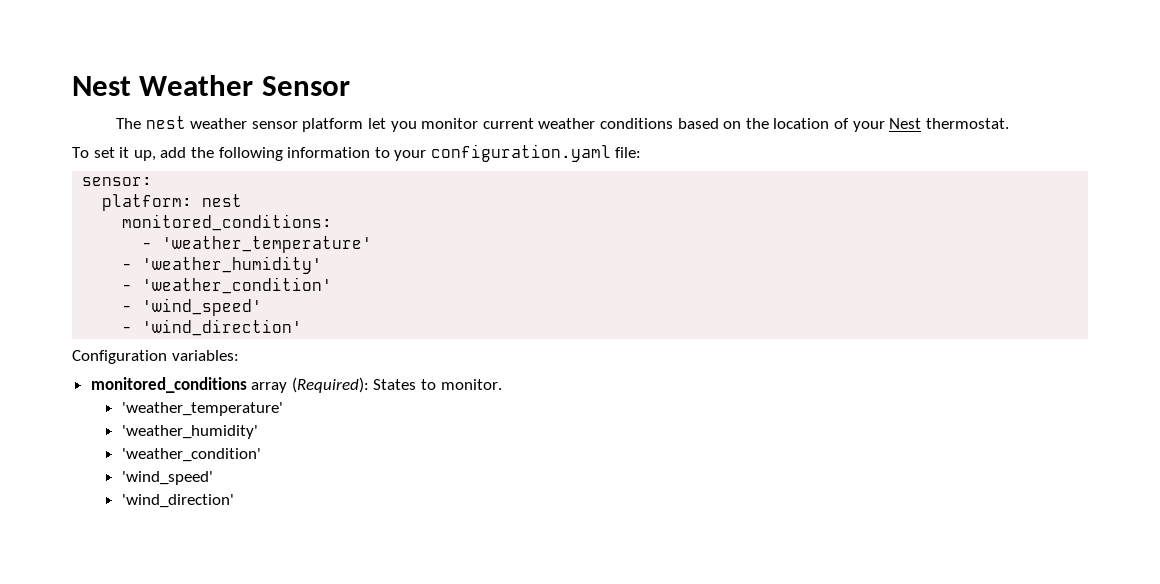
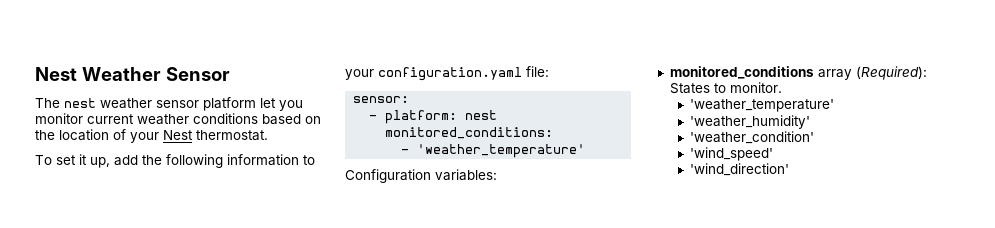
- platform: nest
+ - platform: nest
- - 'weather_humidity'
- - 'weather_condition'
- - 'wind_speed'
- - 'wind_direction'

